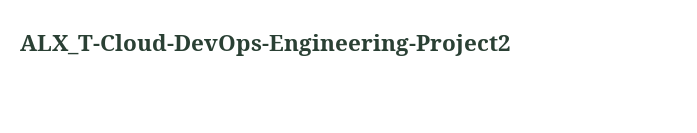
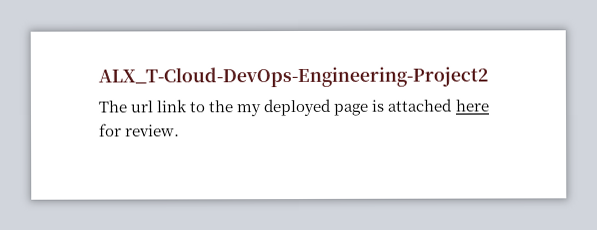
+ The url link to the my deployed page is attached here for review.

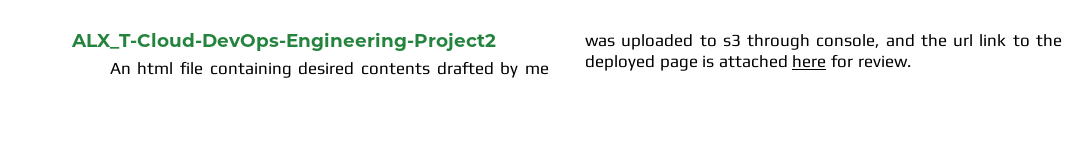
- The url link to the my deployed page is attached here for review.
+ An html file containing desired contents drafted by me was uploaded to s3 through console, and the url link to the deployed page is attached here for review.

